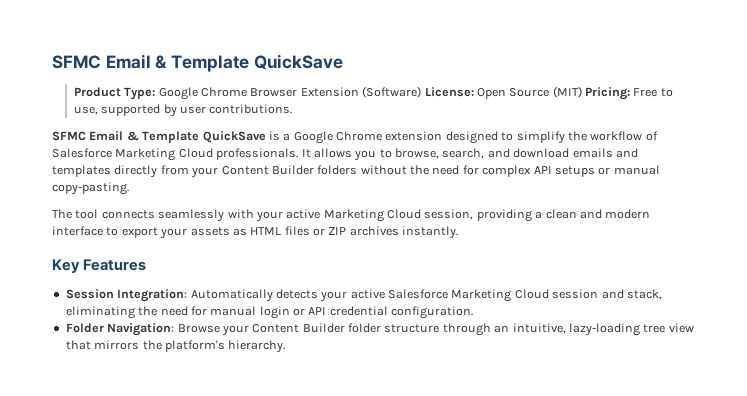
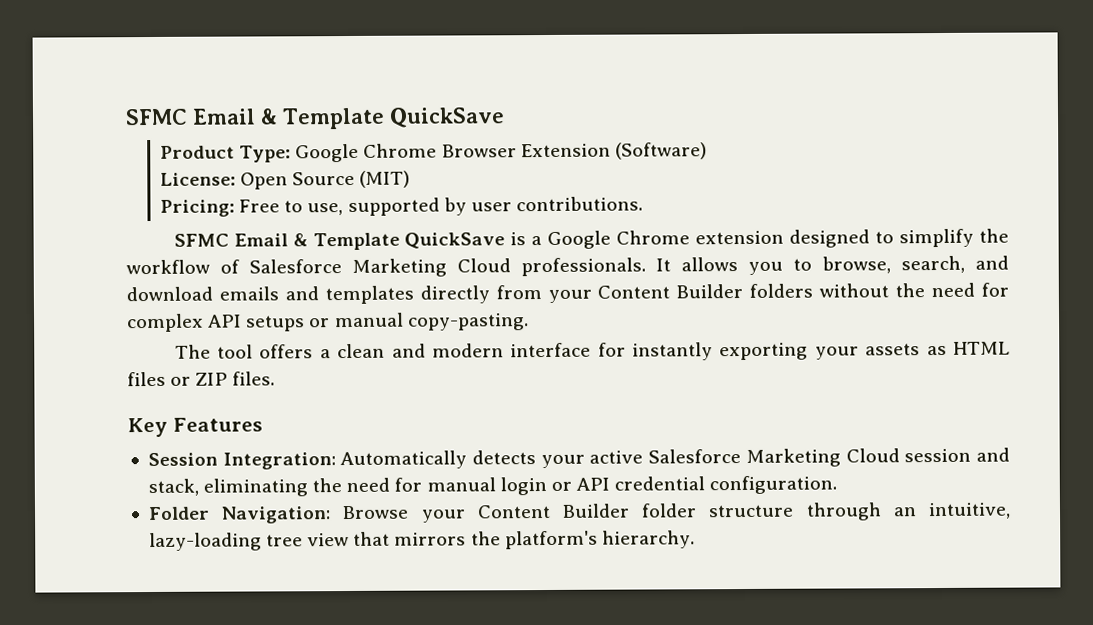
- Product Type: Google Chrome Browser Extension (Software) License: Open Source (MIT) Pricing: Free to use, supported by user contributions.
+ Product Type: Google Chrome Browser Extension (Software)
+ License: Open Source (MIT)
+ Pricing: Free to use, supported by user contributions.
- The tool connects seamlessly with your active Marketing Cloud session, providing a clean and modern interface to export your assets as HTML files or ZIP archives instantly.
+ The tool offers a clean and modern interface for instantly exporting your assets as HTML files or ZIP files.

